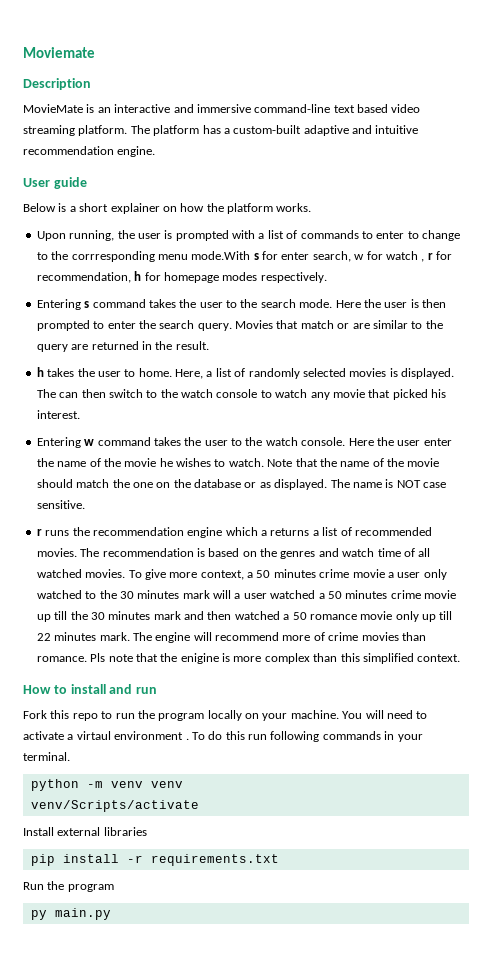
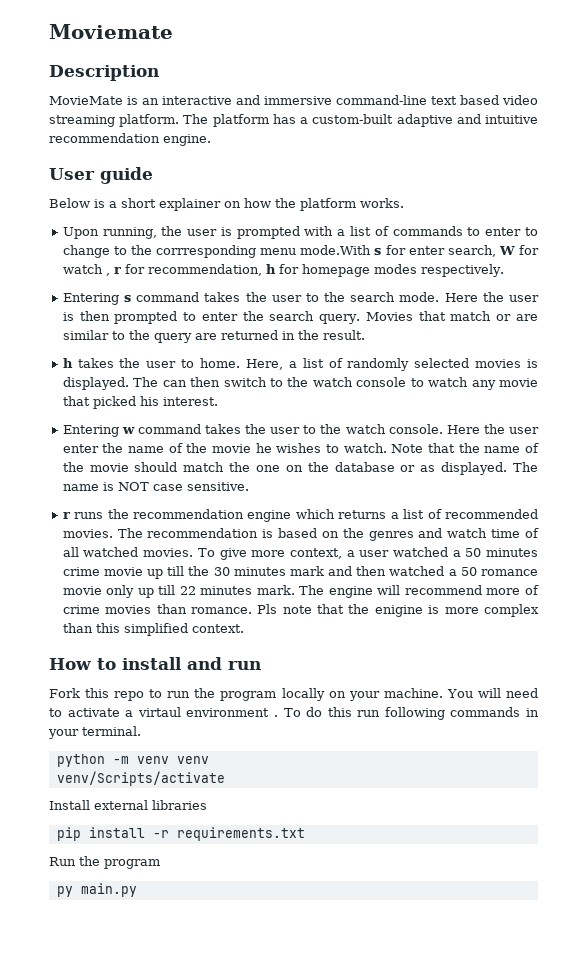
- Upon running, the user is prompted with a list of commands to enter to change to the corrresponding menu mode.With s for enter search, w for watch , r for recommendation, h for homepage modes respectively.
+ Upon running, the user is prompted with a list of commands to enter to change to the corrresponding menu mode.With s for enter search, W for watch , r for recommendation, h for homepage modes respectively.
- r runs the recommendation engine which a returns a list of recommended movies.
+ r runs the recommendation engine which returns a list of recommended movies.
- To give more context, a 50 minutes crime movie a user only watched to the 30 minutes mark will a user watched a 50 minutes crime movie up till the 30 minutes mark and then watched a 50 romance movie only up till 22 minutes mark.
+ To give more context, a user watched a 50 minutes crime movie up till the 30 minutes mark and then watched a 50 romance movie only up till 22 minutes mark.

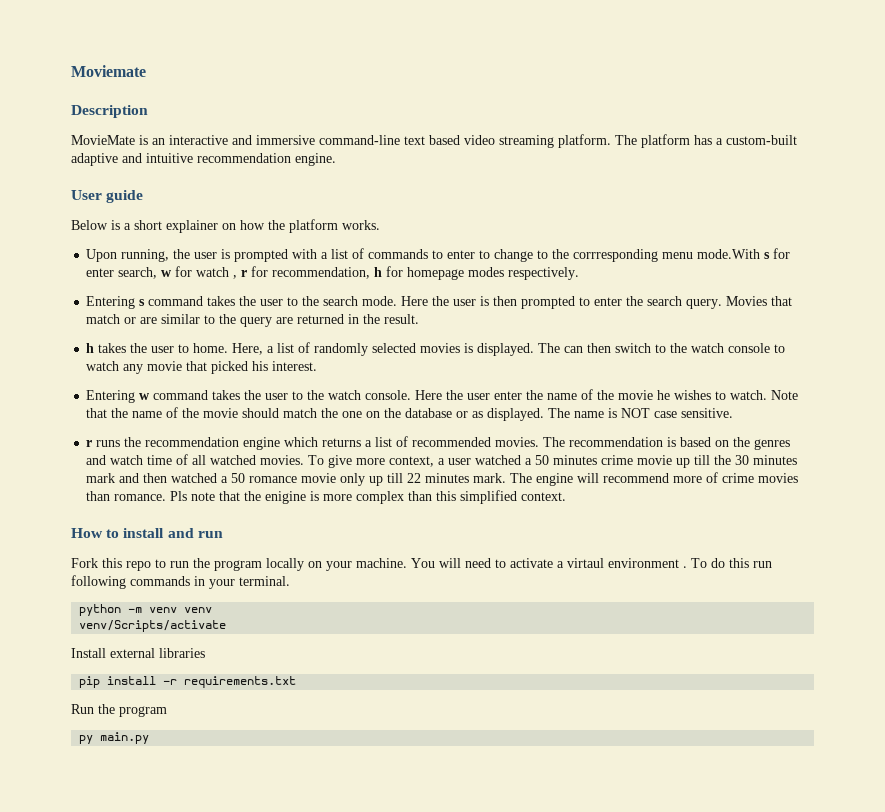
- Upon running, the user is prompted with a list of commands to enter to change to the corrresponding menu mode.With s for enter search, W for watch , r for recommendation, h for homepage modes respectively.
+ Upon running, the user is prompted with a list of commands to enter to change to the corrresponding menu mode.With s for enter search, w for watch , r for recommendation, h for homepage modes respectively.

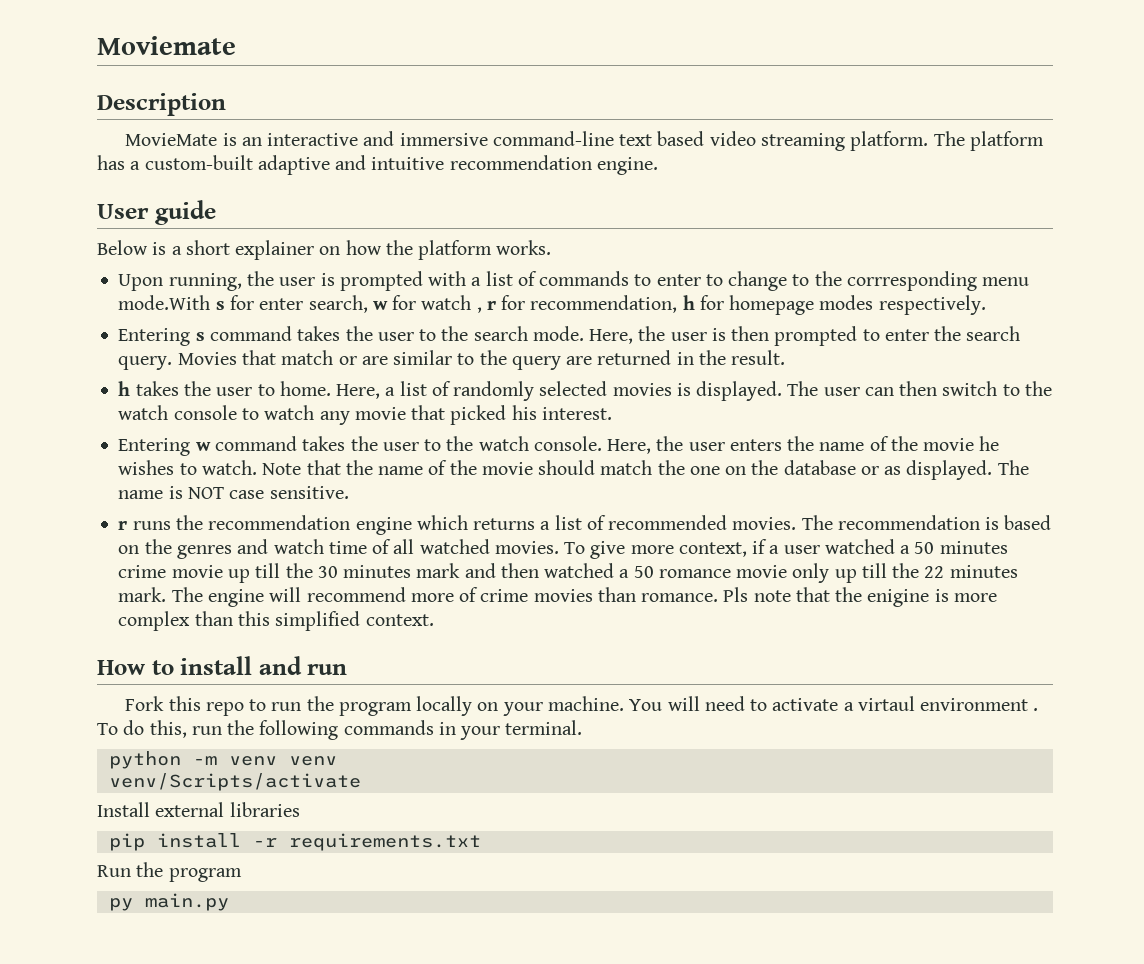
- Here the user is then prompted to enter the search query.
+ Here, the user is then prompted to enter the search query.
- The can then switch to the watch console to watch any movie that picked his interest.
+ The user can then switch to the watch console to watch any movie that picked his interest.
- Here the user enter the name of the movie he wishes to watch.
+ Here, the user enters the name of the movie he wishes to watch.
- To give more context, a user watched a 50 minutes crime movie up till the 30 minutes mark and then watched a 50 romance movie only up till 22 minutes mark.
+ To give more context, if a user watched a 50 minutes crime movie up till the 30 minutes mark and then watched a 50 romance movie only up till the 22 minutes mark.
- To do this run following commands in your terminal.
+ To do this, run the following commands in your terminal.

